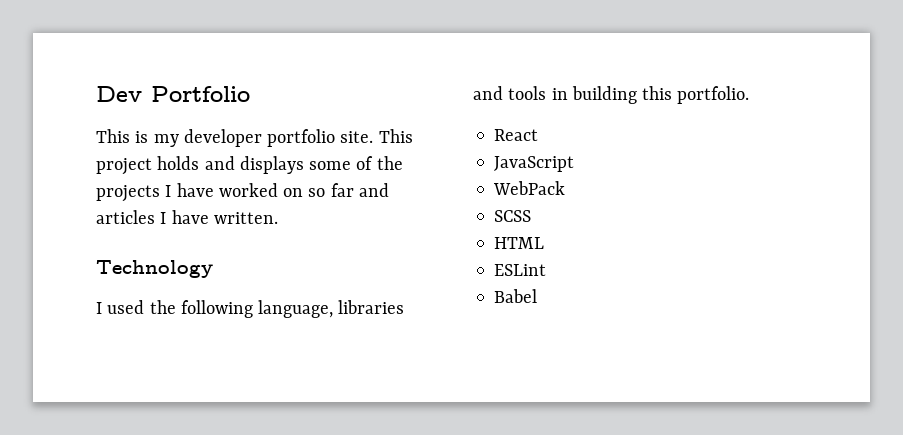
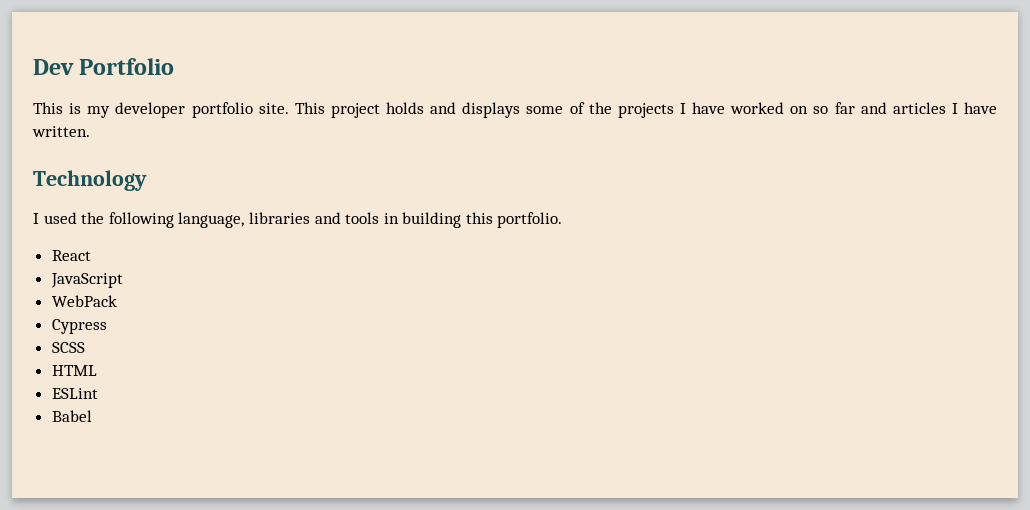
+ Cypress

